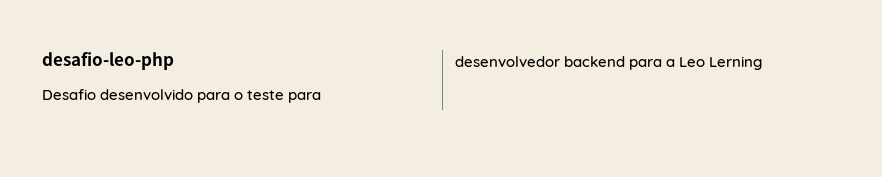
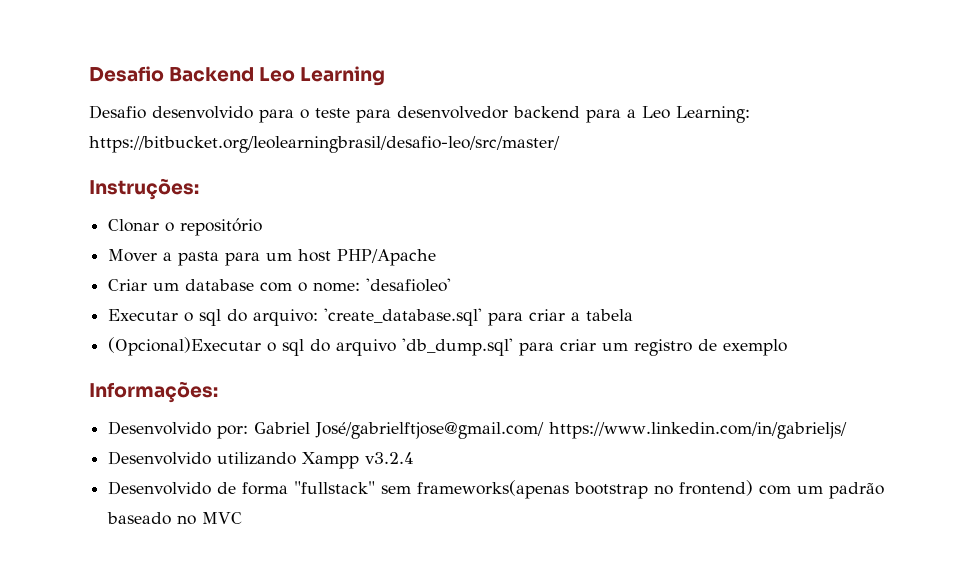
- desafio-leo-php
+ Desafio Backend Leo Learning
- Desafio desenvolvido para o teste para desenvolvedor backend para a Leo Lerning
+ Desafio desenvolvido para o teste para desenvolvedor backend para a Leo Learning: https://bitbucket.org/leolearningbrasil/desafio-leo/src/master/
+ Instruções:
+ Clonar o repositório
+ Mover a pasta para um host PHP/Apache
+ Criar um database com o nome: 'desafioleo'
+ Executar o sql do arquivo: 'create_database.sql' para criar a tabela
+ (Opcional)Executar o sql do arquivo 'db_dump.sql' para criar um registro de exemplo
+ Informações:
+ Desenvolvido por: Gabriel José/gabrielftjose@gmail.com/ https://www.linkedin.com/in/gabrieljs/
+ Desenvolvido utilizando Xampp v3.2.4
+ Desenvolvido de forma "fullstack" sem frameworks(apenas bootstrap no frontend) com um padrão baseado no MVC

